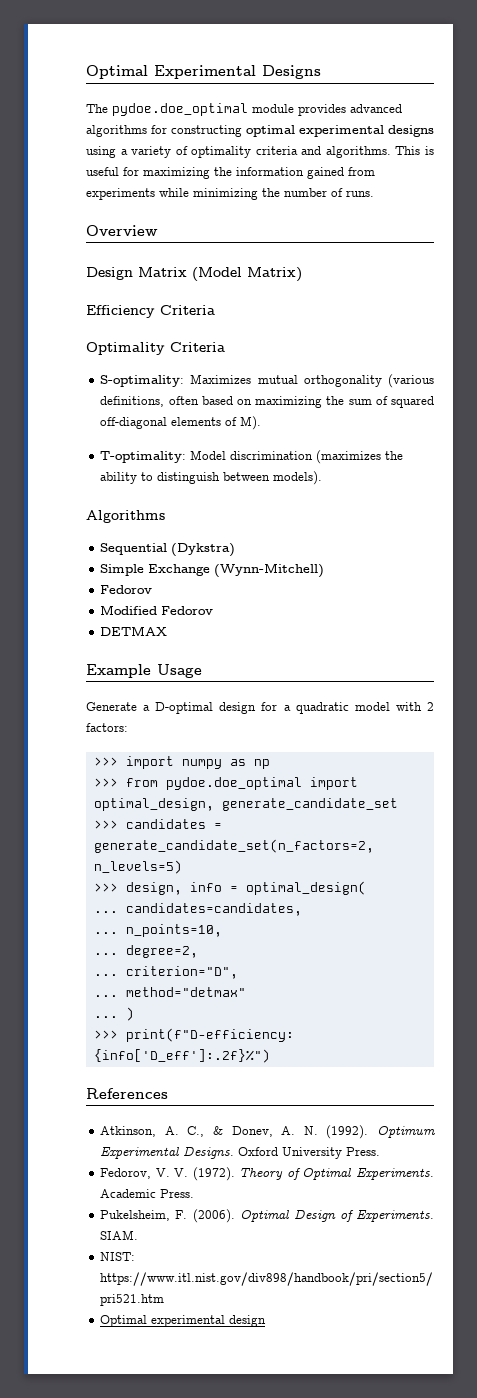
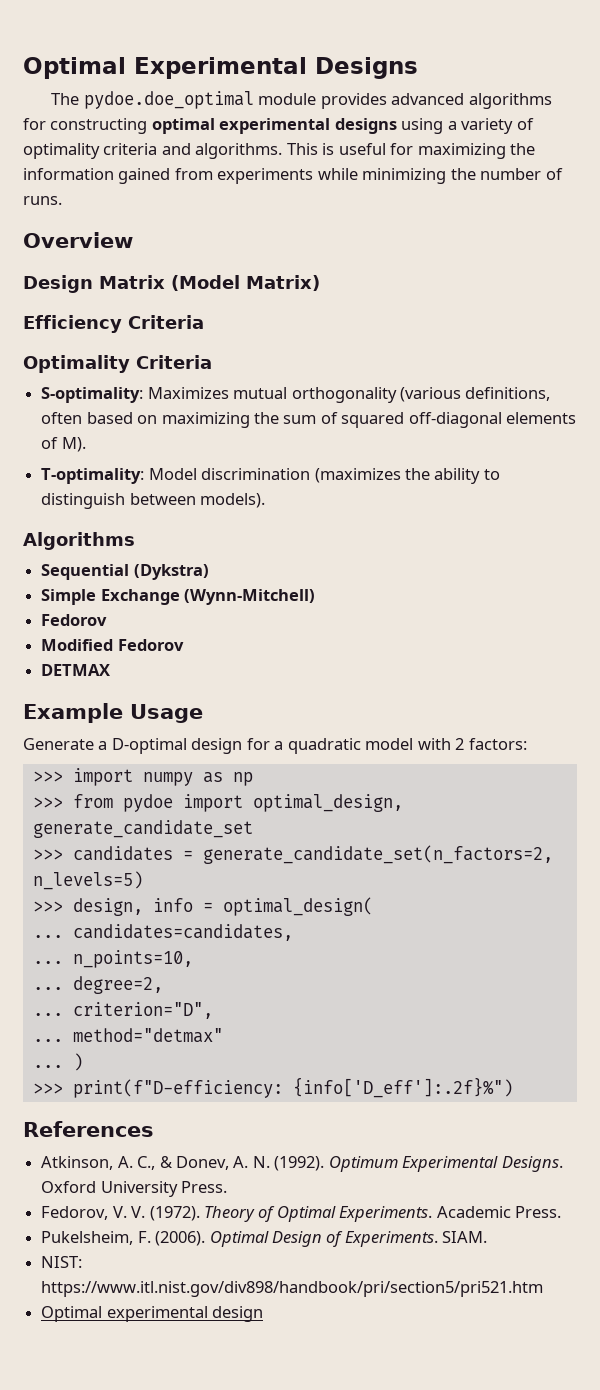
- >>> from pydoe.doe_optimal import optimal_design, generate_candidate_set
+ >>> from pydoe import optimal_design, generate_candidate_set

